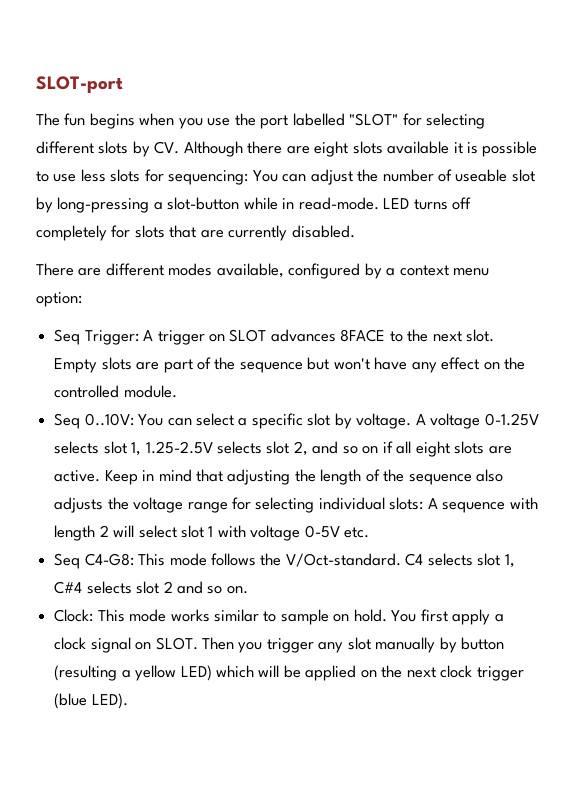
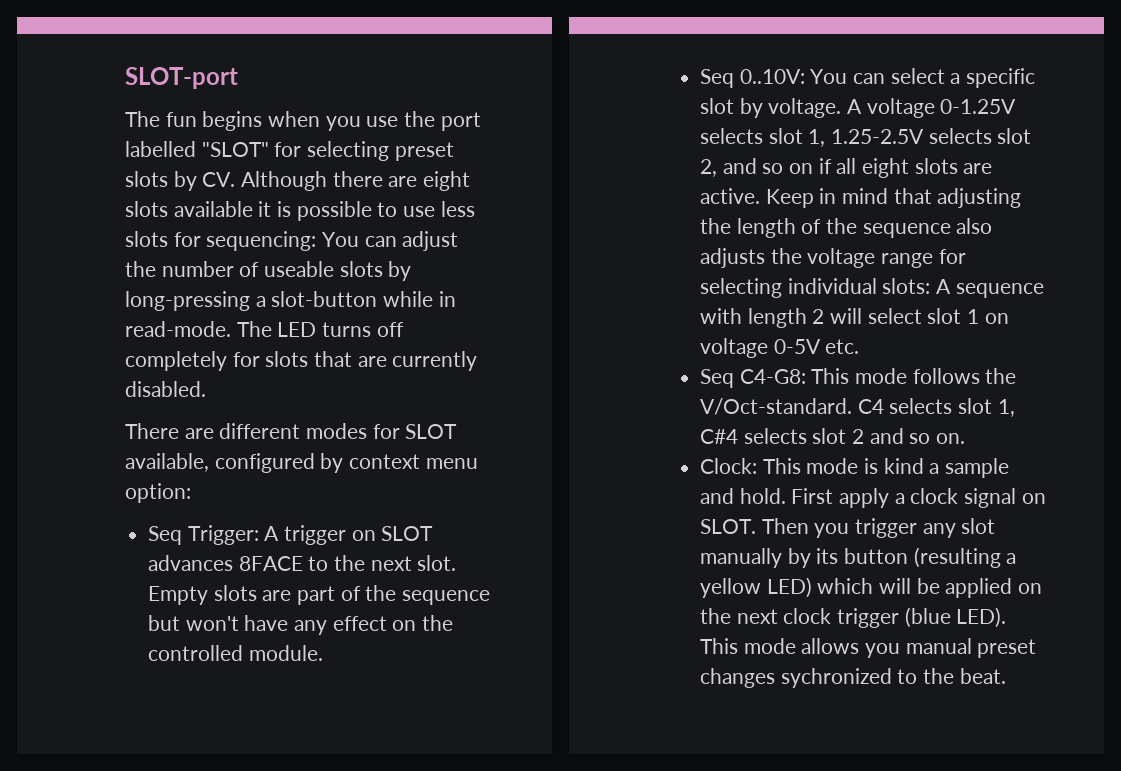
- The fun begins when you use the port labelled "SLOT" for selecting different slots by CV. Although there are eight slots available it is possible to use less slots for sequencing: You can adjust the number of useable slot by long-pressing a slot-button while in read-mode.
+ The fun begins when you use the port labelled "SLOT" for selecting preset slots by CV. Although there are eight slots available it is possible to use less slots for sequencing: You can adjust the number of useable slots by long-pressing a slot-button while in read-mode.
- LED turns off completely for slots that are currently disabled.
+ The LED turns off completely for slots that are currently disabled.
- There are different modes available, configured by a context menu option:
+ There are different modes for SLOT available, configured by context menu option:
- Keep in mind that adjusting the length of the sequence also adjusts the voltage range for selecting individual slots: A sequence with length 2 will select slot 1 with voltage 0-5V etc.
+ Keep in mind that adjusting the length of the sequence also adjusts the voltage range for selecting individual slots: A sequence with length 2 will select slot 1 on voltage 0-5V etc.
- Clock: This mode works similar to sample on hold. You first apply a clock signal on SLOT.
+ Clock: This mode is kind a sample and hold. First apply a clock signal on SLOT.
- Then you trigger any slot manually by button (resulting a yellow LED) which will be applied on the next clock trigger (blue LED).
+ Then you trigger any slot manually by its button (resulting a yellow LED) which will be applied on the next clock trigger (blue LED).
+ This mode allows you manual preset changes sychronized to the beat.

